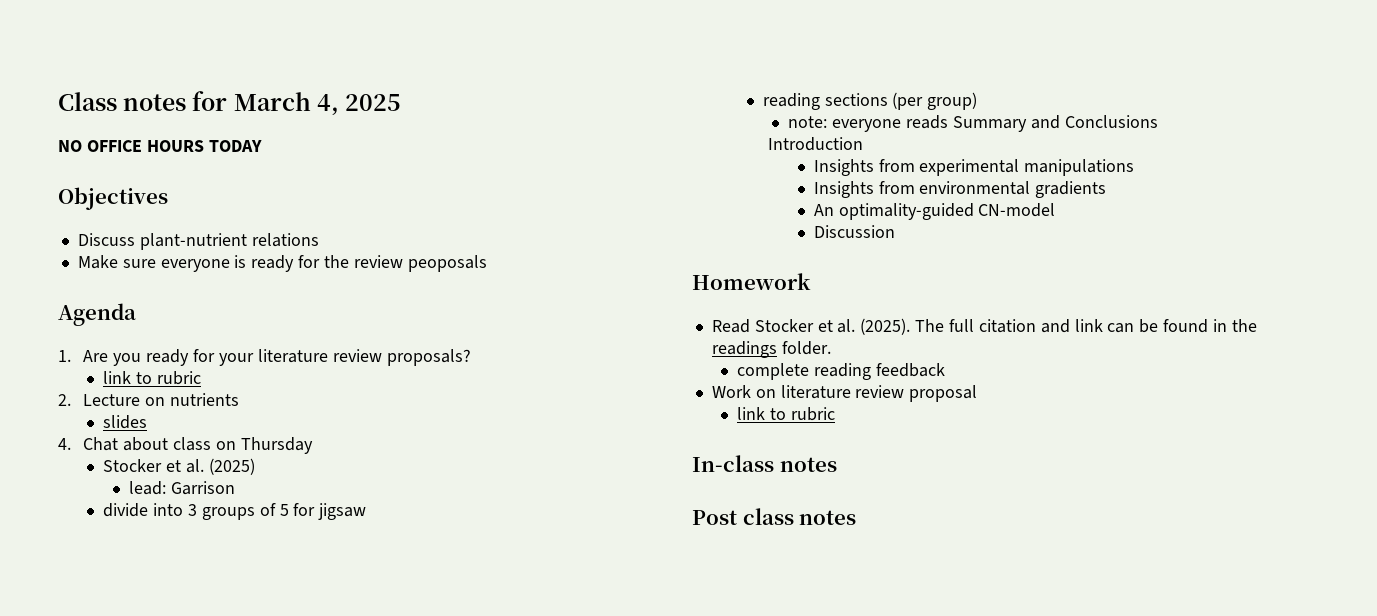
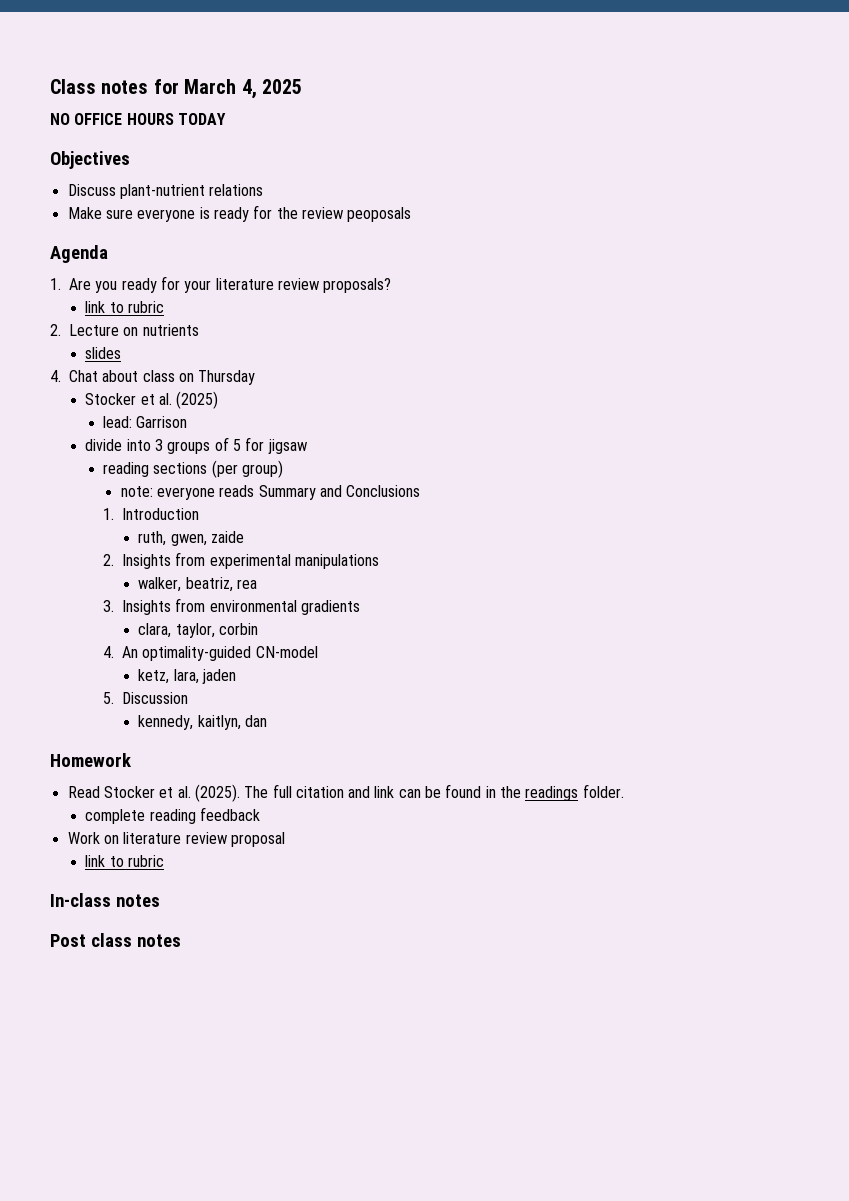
- Introduction
+ 1. Introduction
- Insights from experimental manipulations
+ ruth, gwen, zaide
+ 2. Insights from experimental manipulations
- Insights from environmental gradients
+ walker, beatriz, rea
+ 3. Insights from environmental gradients
- An optimality-guided CN-model
+ clara, taylor, corbin
+ 4. An optimality-guided CN-model
- Discussion
+ ketz, lara, jaden
+ 5. Discussion
+ kennedy, kaitlyn, dan

